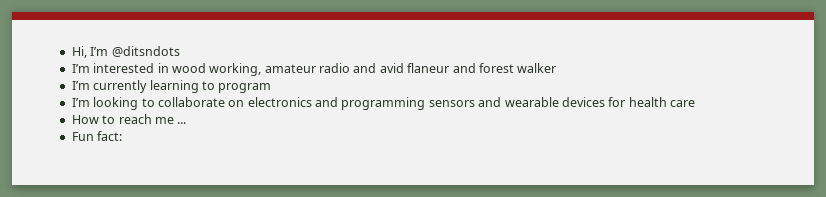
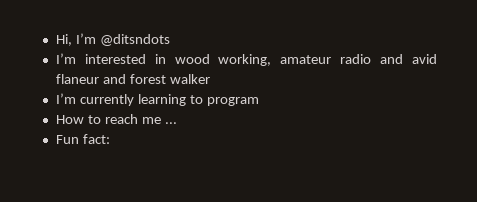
- I’m looking to collaborate on electronics and programming sensors and wearable devices for health care

